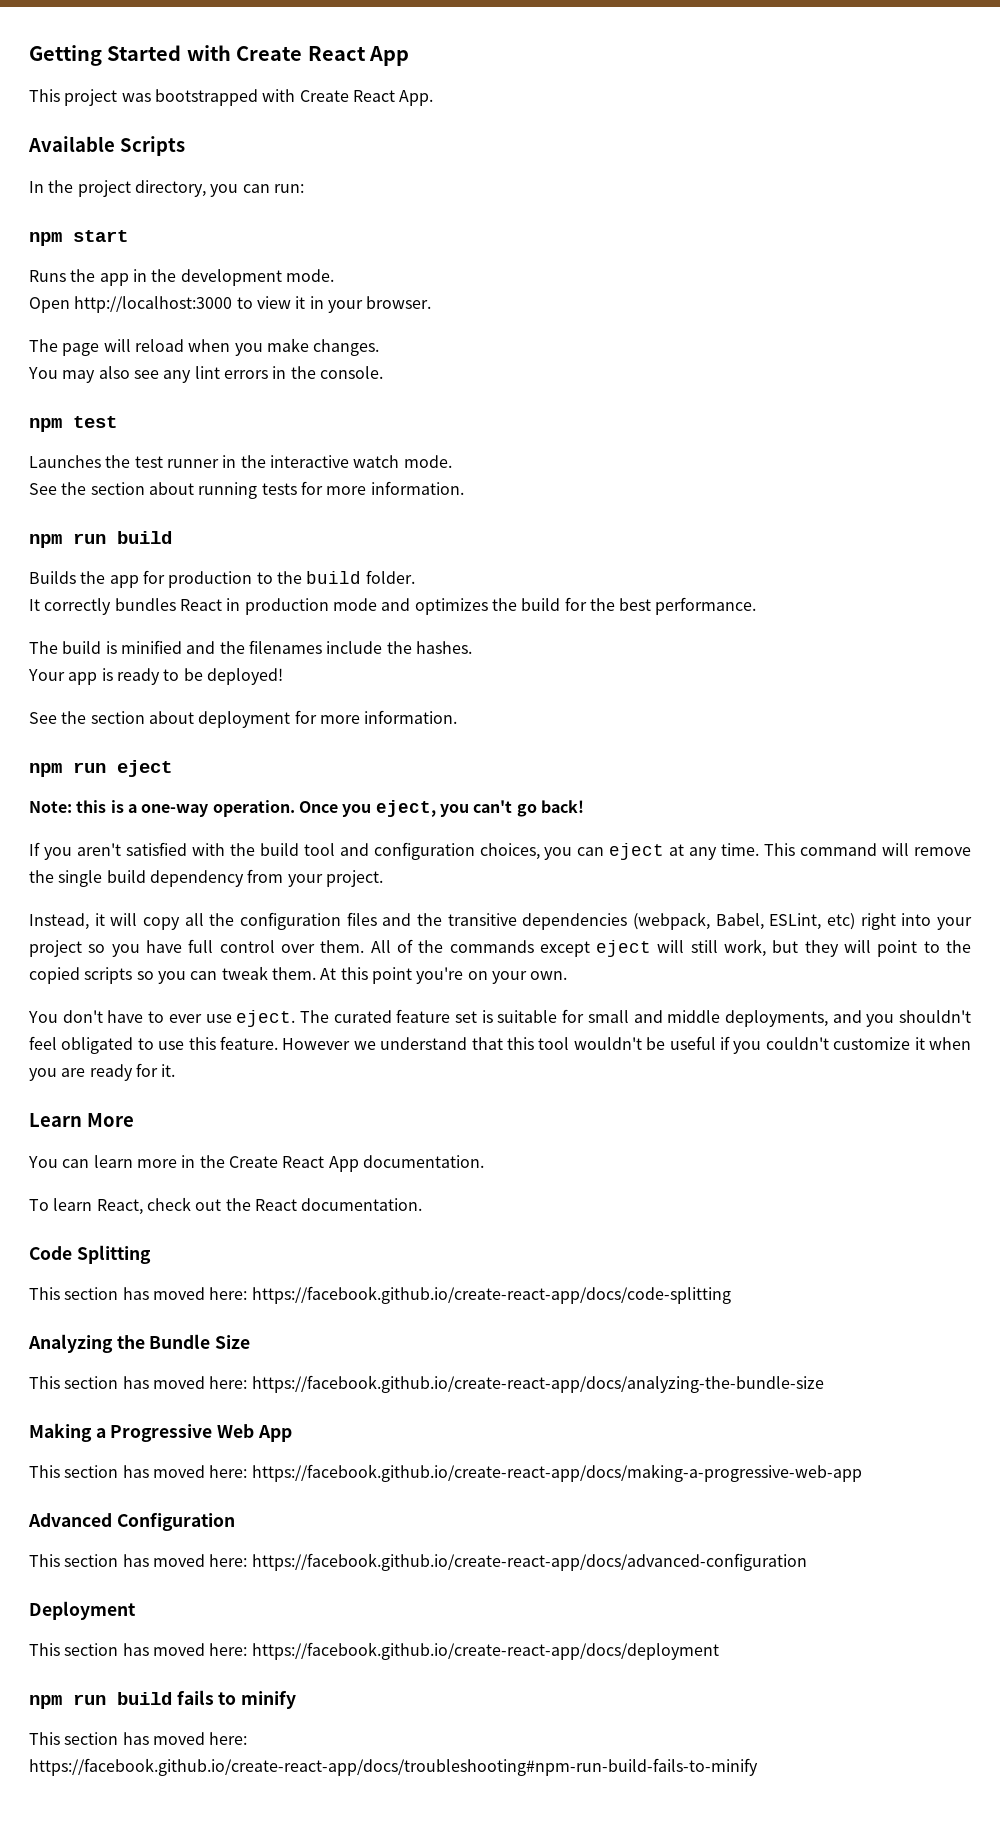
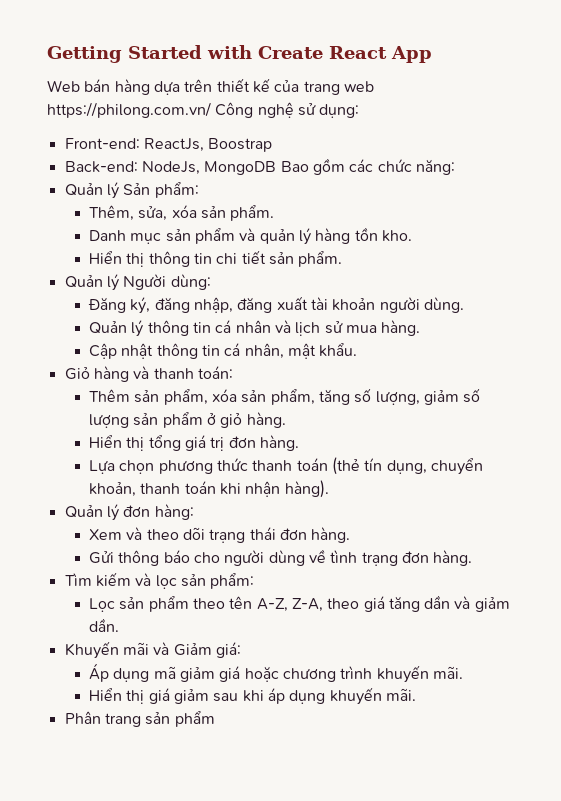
- This project was bootstrapped with Create React App.
- Available Scripts
- In the project directory, you can run:
- npm start
- Runs the app in the development mode.
- Open http://localhost:3000 to view it in your browser.
- The page will reload when you make changes.
- You may also see any lint errors in the console.
- npm test
- Launches the test runner in the interactive watch mode.
- See the section about running tests for more information.
- npm run build
- Builds the app for production to the build folder.
- It correctly bundles React in production mode and optimizes the build for the best performance.
- The build is minified and the filenames include the hashes.
- Your app is ready to be deployed!
- See the section about deployment for more information.
- npm run eject
- Note: this is a one-way operation. Once you eject, you can't go back!
- If you aren't satisfied with the build tool and configuration choices, you can eject at any time. This command will remove the single build dependency from your project.
- Instead, it will copy all the configuration files and the transitive dependencies (webpack, Babel, ESLint, etc) right into your project so you have full control over them. All of the commands except eject will still work, but they will point to the copied scripts so you can tweak them. At this point you're on your own.
- You don't have to ever use eject. The curated feature set is suitable for small and middle deployments, and you shouldn't feel obligated to use this feature. However we understand that this tool wouldn't be useful if you couldn't customize it when you are ready for it.
- Learn More
- You can learn more in the Create React App documentation.
- To learn React, check out the React documentation.
- Code Splitting
- This section has moved here: https://facebook.github.io/create-react-app/docs/code-splitting
- Analyzing the Bundle Size
- This section has moved here: https://facebook.github.io/create-react-app/docs/analyzing-the-bundle-size
- Making a Progressive Web App
- This section has moved here: https://facebook.github.io/create-react-app/docs/making-a-progressive-web-app
- Advanced Configuration
- This section has moved here: https://facebook.github.io/create-react-app/docs/advanced-configuration
- Deployment
- This section has moved here: https://facebook.github.io/create-react-app/docs/deployment
- npm run build fails to minify
- This section has moved here: https://facebook.github.io/create-react-app/docs/troubleshooting#npm-run-build-fails-to-minify
+ Web bán hàng dựa trên thiết kế của trang web https://philong.com.vn/ Công nghệ sử dụng:
+ Front-end: ReactJs, Boostrap
+ Back-end: NodeJs, MongoDB Bao gồm các chức năng:
+ Quản lý Sản phẩm:
+ Thêm, sửa, xóa sản phẩm.
+ Danh mục sản phẩm và quản lý hàng tồn kho.
+ Hiển thị thông tin chi tiết sản phẩm.
+ Quản lý Người dùng:
+ Đăng ký, đăng nhập, đăng xuất tài khoản người dùng.
+ Quản lý thông tin cá nhân và lịch sử mua hàng.
+ Cập nhật thông tin cá nhân, mật khẩu.
+ Giỏ hàng và thanh toán:
+ Thêm sản phẩm, xóa sản phẩm, tăng số lượng, giảm số lượng sản phẩm ở giỏ hàng.
+ Hiển thị tổng giá trị đơn hàng.
+ Lựa chọn phương thức thanh toán (thẻ tín dụng, chuyển khoản, thanh toán khi nhận hàng).
+ Quản lý đơn hàng:
+ Xem và theo dõi trạng thái đơn hàng.
+ Gửi thông báo cho người dùng về tình trạng đơn hàng.
+ Tìm kiếm và lọc sản phẩm:
+ Lọc sản phẩm theo tên A-Z, Z-A, theo giá tăng dần và giảm dần.
+ Khuyến mãi và Giảm giá:
+ Áp dụng mã giảm giá hoặc chương trình khuyến mãi.
+ Hiển thị giá giảm sau khi áp dụng khuyến mãi.
+ Phân trang sản phẩm

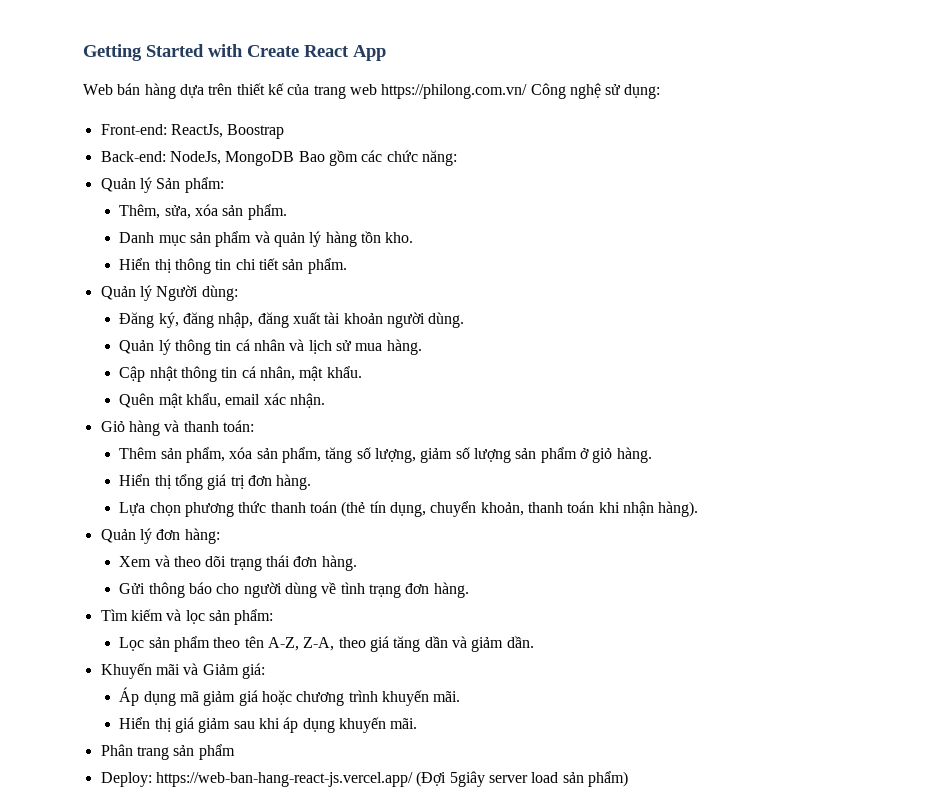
+ Quên mật khẩu, email xác nhận.
+ Deploy: https://web-ban-hang-react-js.vercel.app/ (Đợi 5giây server load sản phẩm)

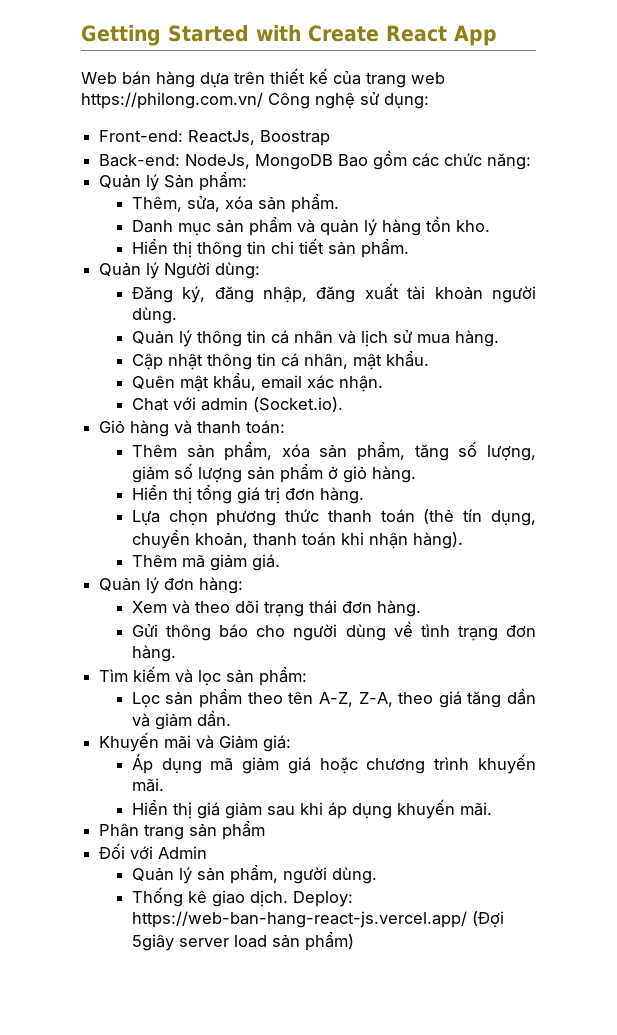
+ Chat với admin (Socket.io).
+ Thêm mã giảm giá.
+ Đối với Admin
+ Quản lý sản phẩm, người dùng.
+ Thống kê giao dịch.

